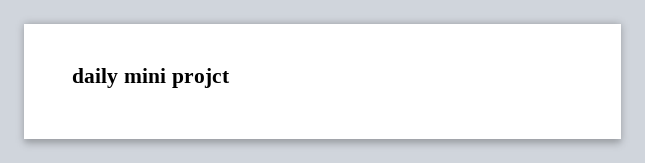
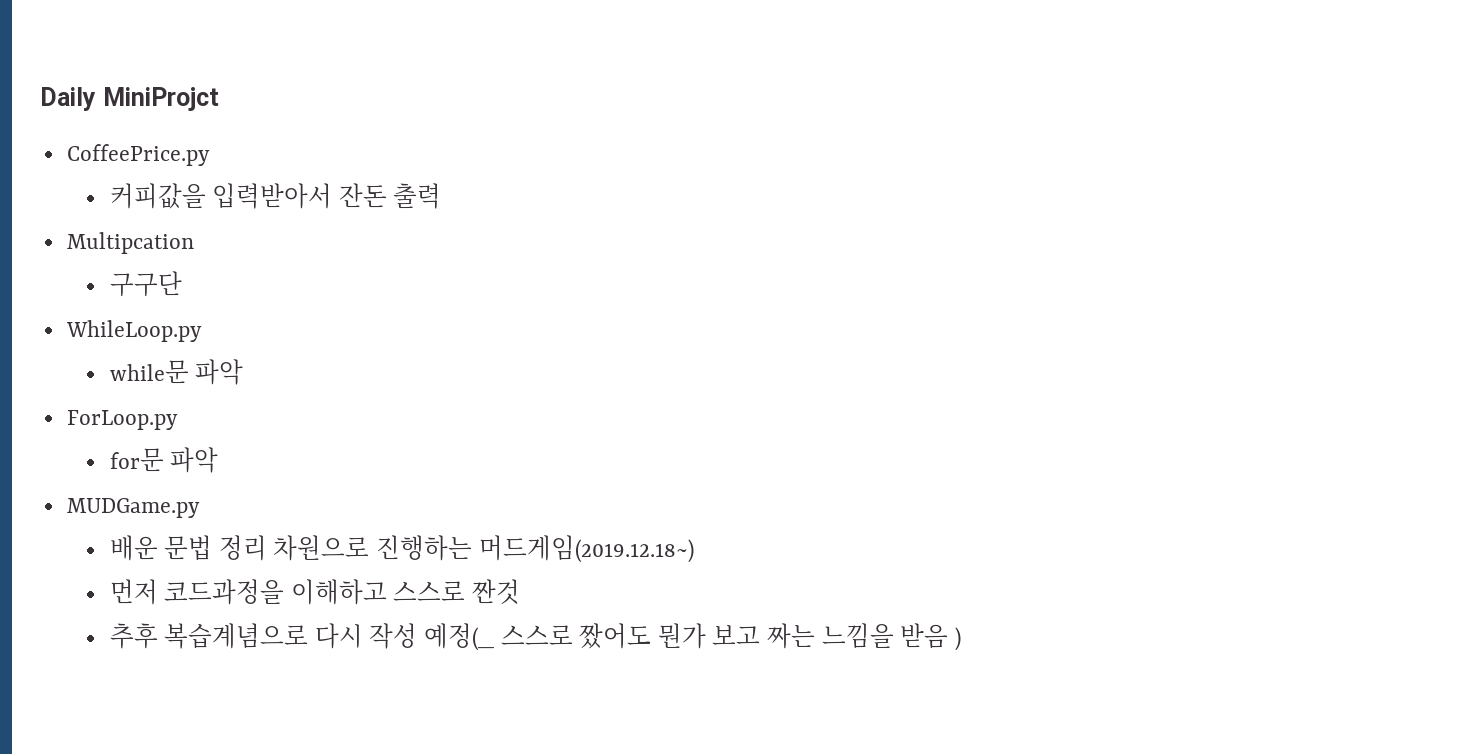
- daily mini projct
+ Daily MiniProjct
+ CoffeePrice.py
+ 커피값을 입력받아서 잔돈 출력
+ Multipcation
+ 구구단
+ WhileLoop.py
+ while문 파악
+ ForLoop.py
+ for문 파악
+ MUDGame.py
+ 배운 문법 정리 차원으로 진행하는 머드게임(2019.12.18~)
+ 먼저 코드과정을 이해하고 스스로 짠것
+ 추후 복습계념으로 다시 작성 예정(_ 스스로 짰어도 뭔가 보고 짜는 느낌을 받음 )

